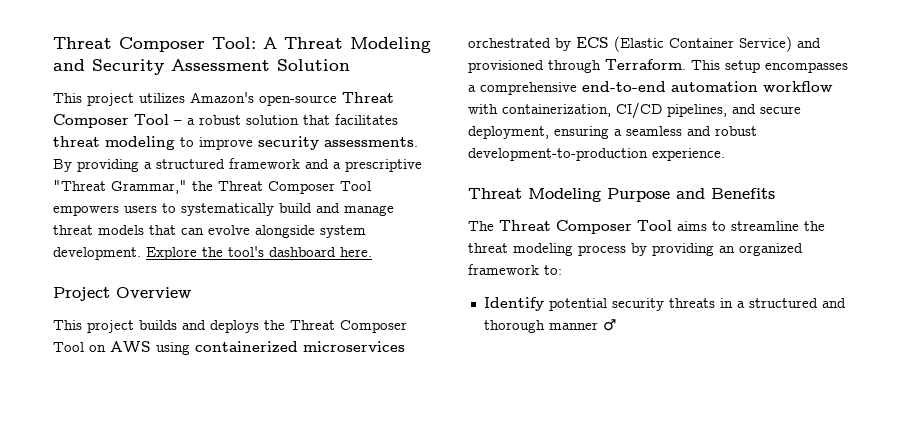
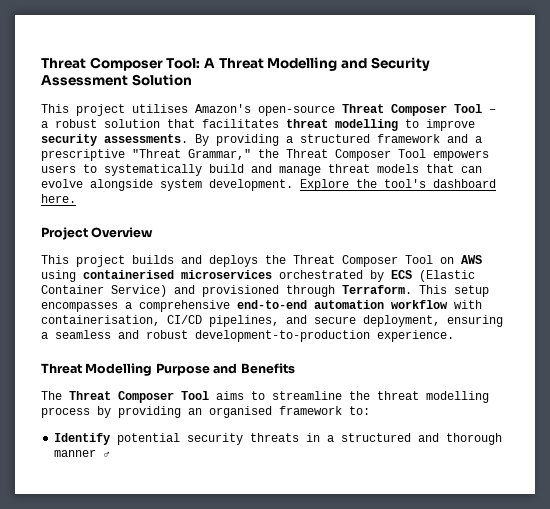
- Threat Composer Tool: A Threat Modeling and Security Assessment Solution
+ Threat Composer Tool: A Threat Modelling and Security Assessment Solution
- This project utilizes Amazon's open-source Threat Composer Tool – a robust solution that facilitates threat modeling to improve security assessments.
+ This project utilises Amazon's open-source Threat Composer Tool – a robust solution that facilitates threat modelling to improve security assessments.
- This project builds and deploys the Threat Composer Tool on AWS using containerized microservices orchestrated by ECS (Elastic Container Service) and provisioned through Terraform.
+ This project builds and deploys the Threat Composer Tool on AWS using containerised microservices orchestrated by ECS (Elastic Container Service) and provisioned through Terraform.
- This setup encompasses a comprehensive end-to-end automation workflow with containerization, CI/CD pipelines, and secure deployment, ensuring a seamless and robust development-to-production experience.
+ This setup encompasses a comprehensive end-to-end automation workflow with containerisation, CI/CD pipelines, and secure deployment, ensuring a seamless and robust development-to-production experience.
- Threat Modeling Purpose and Benefits
+ Threat Modelling Purpose and Benefits
- The Threat Composer Tool aims to streamline the threat modeling process by providing an organized framework to:
+ The Threat Composer Tool aims to streamline the threat modelling process by providing an organised framework to:

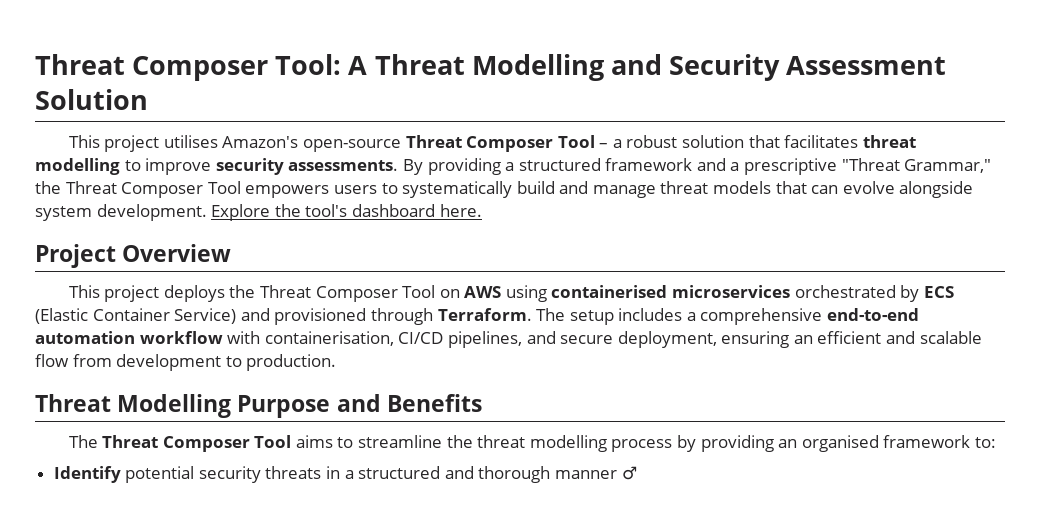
- This project builds and deploys the Threat Composer Tool on AWS using containerised microservices orchestrated by ECS (Elastic Container Service) and provisioned through Terraform.
+ This project deploys the Threat Composer Tool on AWS using containerised microservices orchestrated by ECS (Elastic Container Service) and provisioned through Terraform.
- This setup encompasses a comprehensive end-to-end automation workflow with containerisation, CI/CD pipelines, and secure deployment, ensuring a seamless and robust development-to-production experience.
+ The setup includes a comprehensive end-to-end automation workflow with containerisation, CI/CD pipelines, and secure deployment, ensuring an efficient and scalable flow from development to production.

